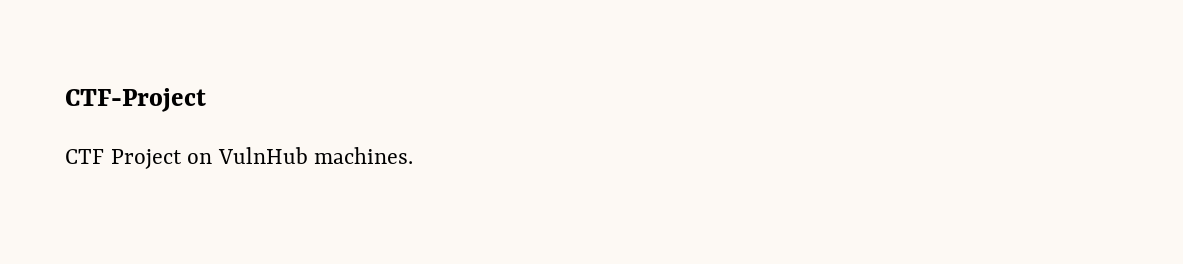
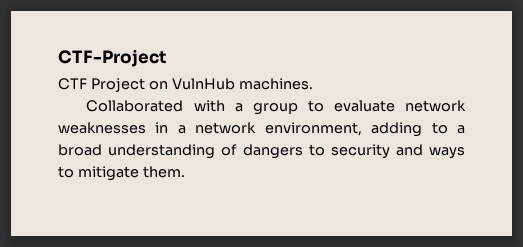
+ Collaborated with a group to evaluate network weaknesses in a network environment, adding to a broad understanding of dangers to security and ways to mitigate them.

